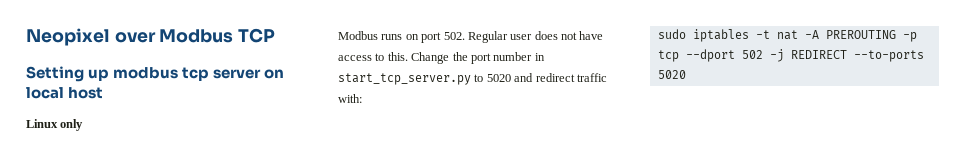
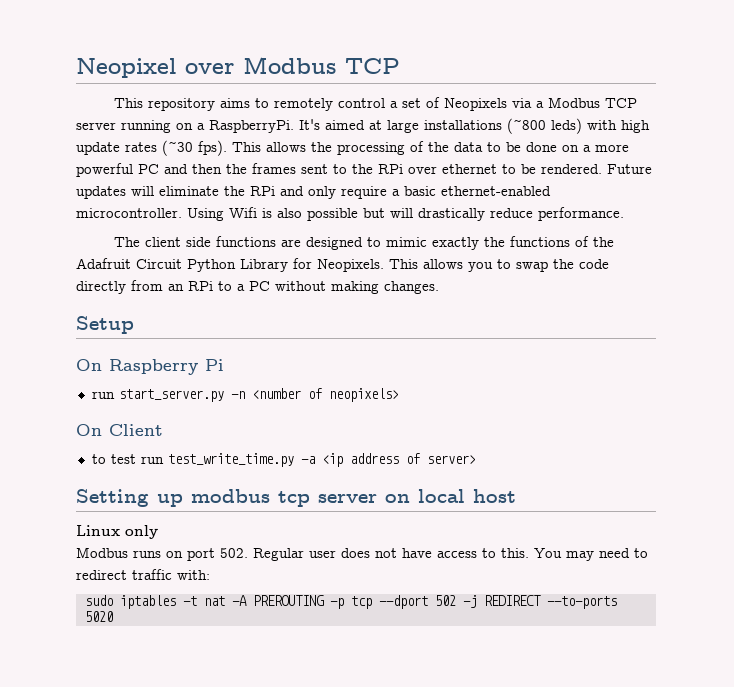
+ This repository aims to remotely control a set of Neopixels via a Modbus TCP server running on a RaspberryPi. It's aimed at large installations (~800 leds) with high update rates (~30 fps). This allows the processing of the data to be done on a more powerful PC and then the frames sent to the RPi over ethernet to be rendered. Future updates will eliminate the RPi and only require a basic ethernet-enabled microcontroller. Using Wifi is also possible but will drastically reduce performance.
+ The client side functions are designed to mimic exactly the functions of the Adafruit Circuit Python Library for Neopixels. This allows you to swap the code directly from an RPi to a PC without making changes.
+ Setup
+ On Raspberry Pi
+ run start_server.py -n <number of neopixels>
+ On Client
+ to test run test_write_time.py -a <ip address of server>
- Change the port number in start_tcp_server.py to 5020 and redirect traffic with:
+ You may need to redirect traffic with:

